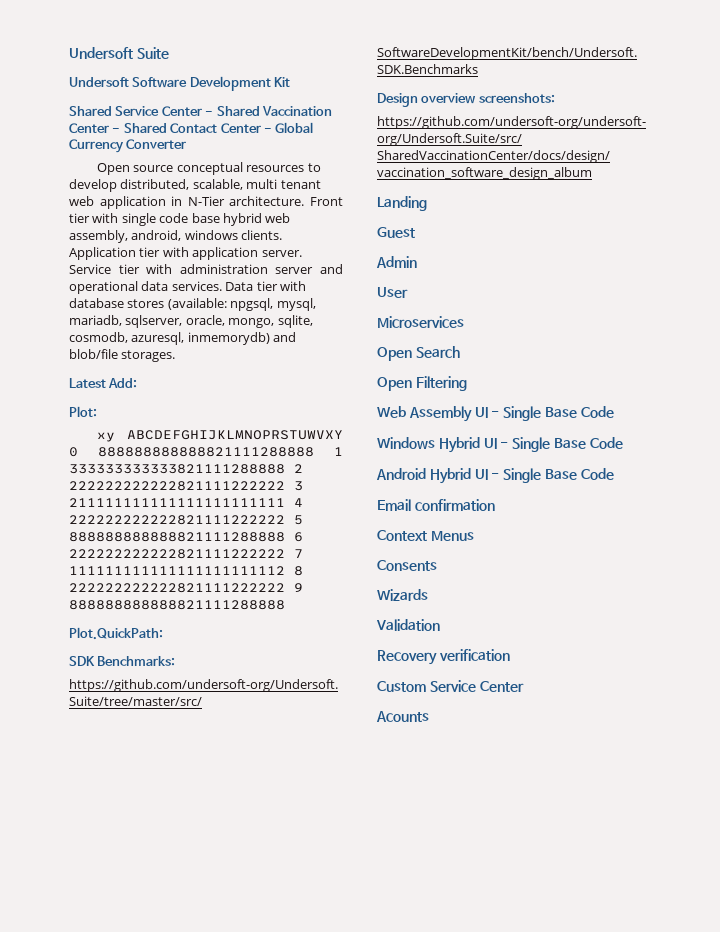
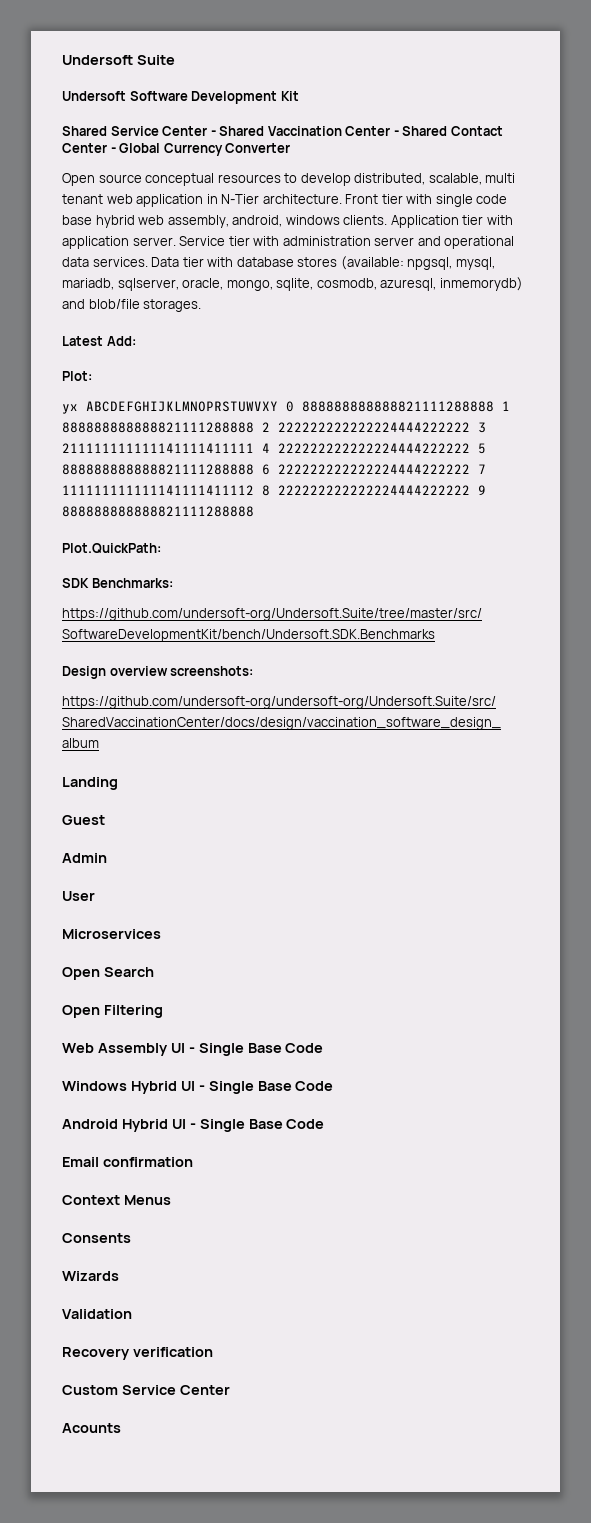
- xy ABCDEFGHIJKLMNOPRSTUWVXY 0 888888888888821111288888 1 333333333333821111288888 2 222222222222821111222222 3 211111111111111111111111 4 222222222222821111222222 5 888888888888821111288888 6 222222222222821111222222 7 111111111111111111111112 8 222222222222821111222222 9 888888888888821111288888
+ yx ABCDEFGHIJKLMNOPRSTUWVXY 0 888888888888821111288888 1 888888888888821111288888 2 222222222222224444222222 3 211111111111141111411111 4 222222222222224444222222 5 888888888888821111288888 6 222222222222224444222222 7 111111111111141111411112 8 222222222222224444222222 9 888888888888821111288888

